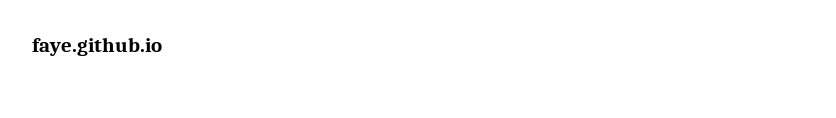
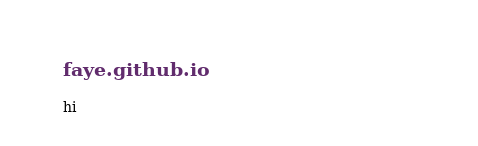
+ hi

